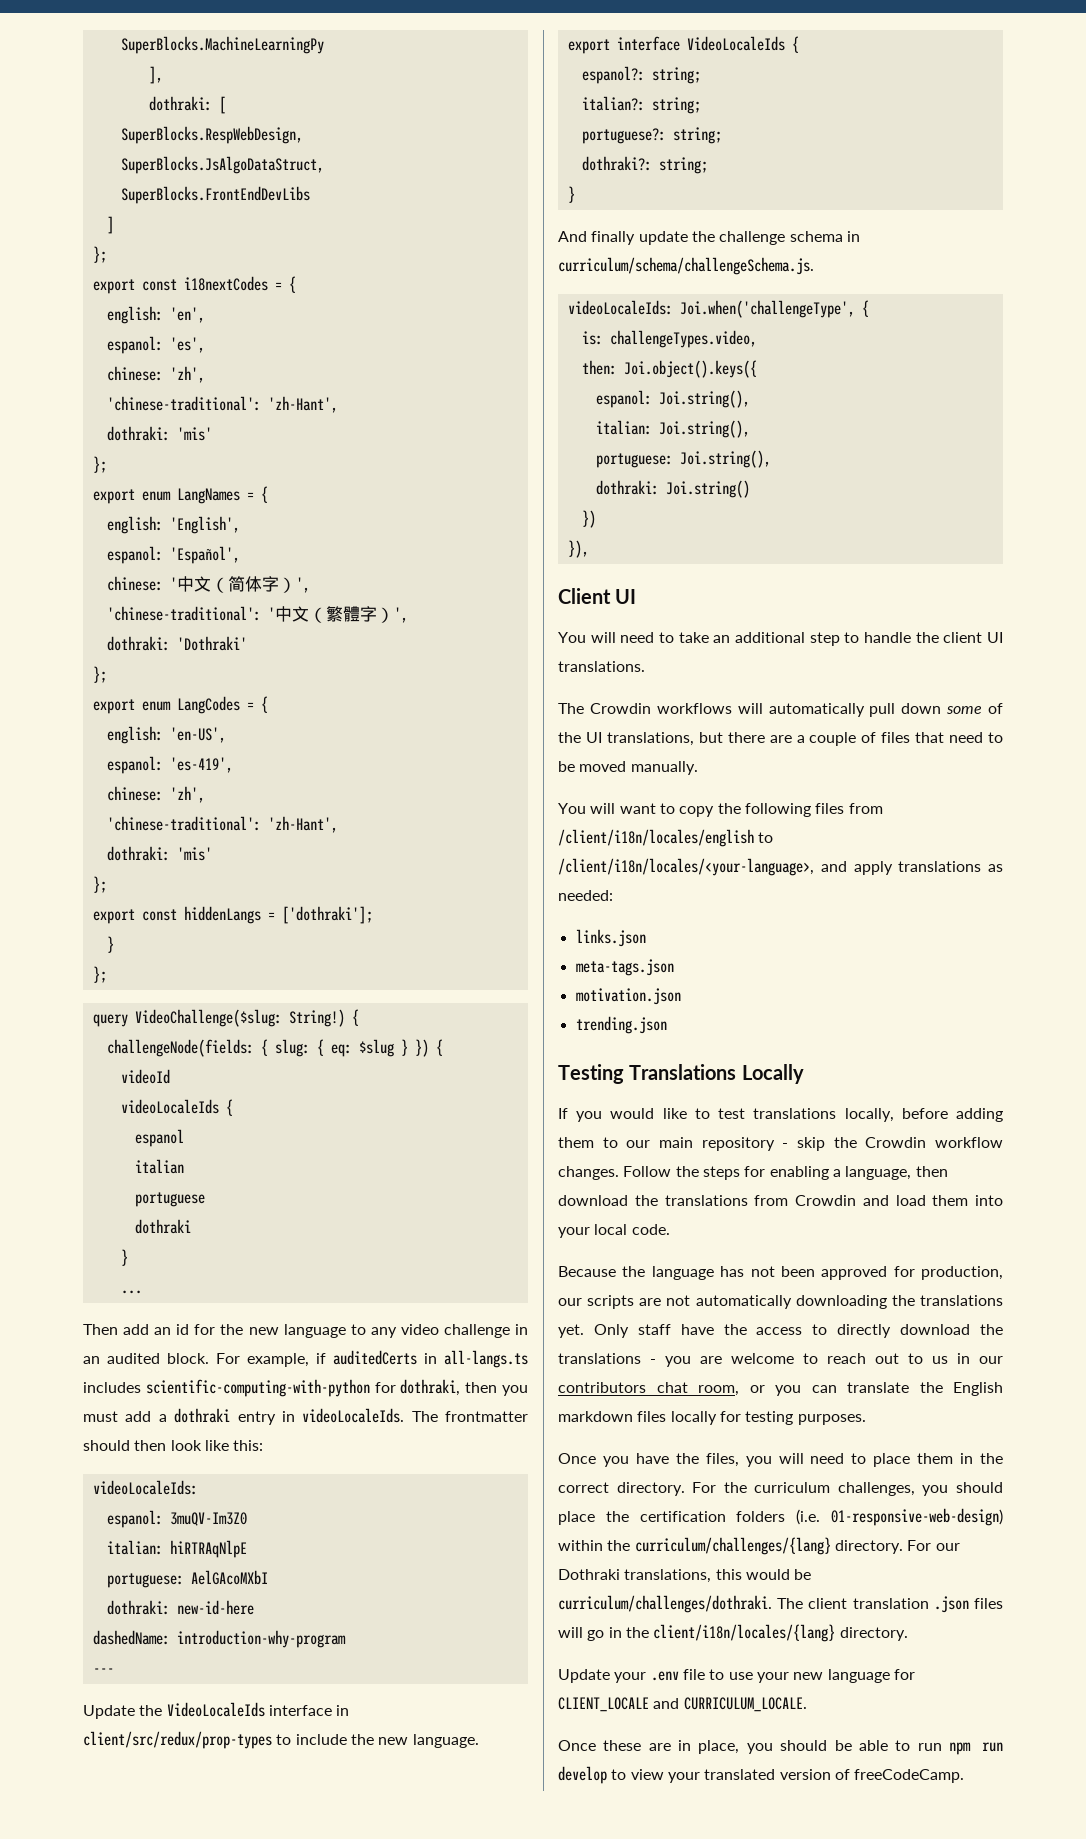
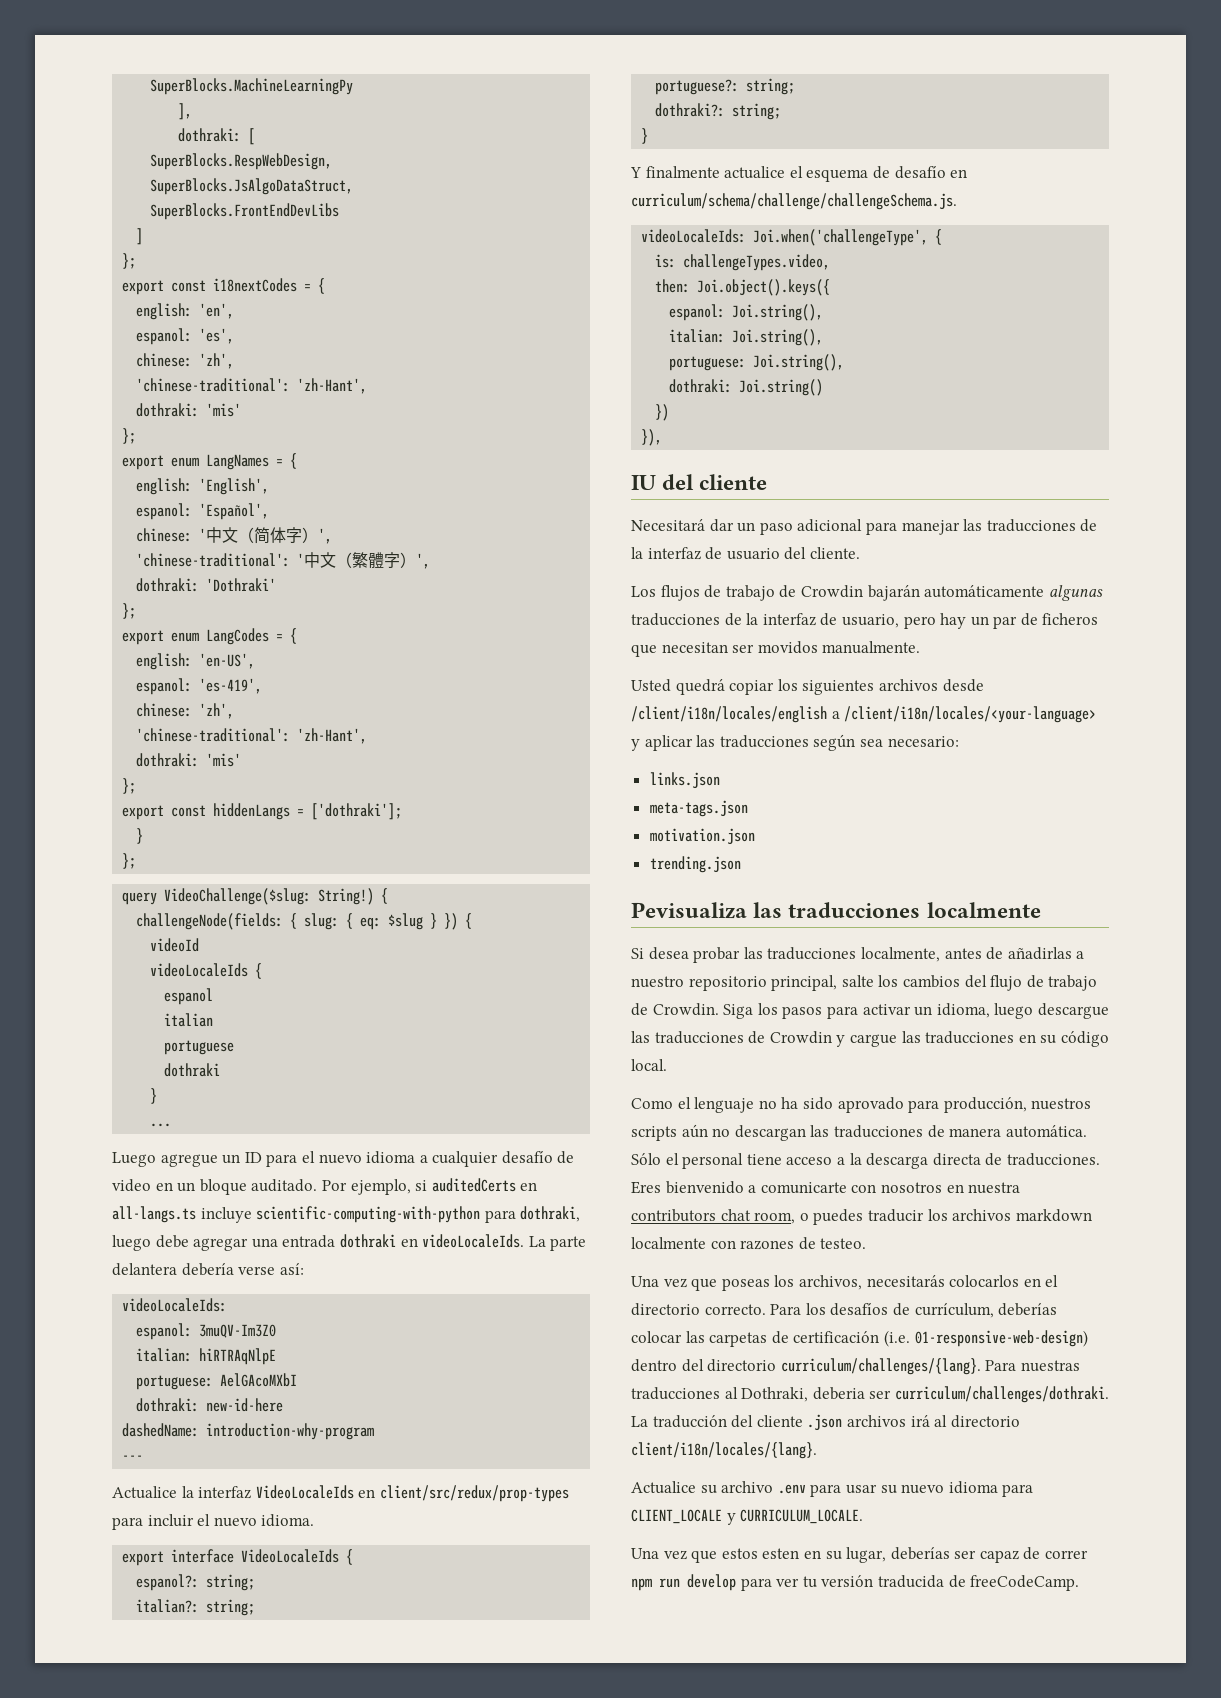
- Then add an id for the new language to any video challenge in an audited block. For example, if auditedCerts in all-langs.ts includes scientific-computing-with-python for dothraki, then you must add a dothraki entry in videoLocaleIds. The frontmatter should then look like this:
+ Luego agregue un ID para el nuevo idioma a cualquier desafío de video en un bloque auditado. Por ejemplo, si auditedCerts en all-langs.ts incluye scientific-computing-with-python para dothraki, luego debe agregar una entrada dothraki en videoLocaleIds. La parte delantera debería verse así:
- Update the VideoLocaleIds interface in client/src/redux/prop-types to include the new language.
+ Actualice la interfaz VideoLocaleIds en client/src/redux/prop-types para incluir el nuevo idioma.
- And finally update the challenge schema in curriculum/schema/challengeSchema.js.
+ Y finalmente actualice el esquema de desafío en curriculum/schema/challenge/challengeSchema.js.
- Client UI
- You will need to take an additional step to handle the client UI translations.
- The Crowdin workflows will automatically pull down some of the UI translations, but there are a couple of files that need to be moved manually.
- You will want to copy the following files from /client/i18n/locales/english to /client/i18n/locales/<your-language>, and apply translations as needed:
+ IU del cliente
+ Necesitará dar un paso adicional para manejar las traducciones de la interfaz de usuario del cliente.
+ Los flujos de trabajo de Crowdin bajarán automáticamente algunas traducciones de la interfaz de usuario, pero hay un par de ficheros que necesitan ser movidos manualmente.
+ Usted quedrá copiar los siguientes archivos desde /client/i18n/locales/english a /client/i18n/locales/<your-language> y aplicar las traducciones según sea necesario:
  links.json
  meta-tags.json
  motivation.json
  trending.json
- Testing Translations Locally
- If you would like to test translations locally, before adding them to our main repository - skip the Crowdin workflow changes. Follow the steps for enabling a language, then download the translations from Crowdin and load them into your local code.
- Because the language has not been approved for production, our scripts are not automatically downloading the translations yet. Only staff have the access to directly download the translations - you are welcome to reach out to us in our contributors chat room, or you can translate the English markdown files locally for testing purposes.
- Once you have the files, you will need to place them in the correct directory. For the curriculum challenges, you should place the certification folders (i.e. 01-responsive-web-design) within the curriculum/challenges/{lang} directory. For our Dothraki translations, this would be curriculum/challenges/dothraki. The client translation .json files will go in the client/i18n/locales/{lang} directory.
- Update your .env file to use your new language for CLIENT_LOCALE and CURRICULUM_LOCALE.
- Once these are in place, you should be able to run npm run develop to view your translated version of freeCodeCamp.
+ Pevisualiza las traducciones localmente
+ Si desea probar las traducciones localmente, antes de añadirlas a nuestro repositorio principal, salte los cambios del flujo de trabajo de Crowdin. Siga los pasos para activar un idioma, luego descargue las traducciones de Crowdin y cargue las traducciones en su código local.
+ Como el lenguaje no ha sido aprovado para producción, nuestros scripts aún no descargan las traducciones de manera automática. Sólo el personal tiene acceso a la descarga directa de traducciones. Eres bienvenido a comunicarte con nosotros en nuestra contributors chat room, o puedes traducir los archivos markdown localmente con razones de testeo.
+ Una vez que poseas los archivos, necesitarás colocarlos en el directorio correcto. Para los desafíos de currículum, deberías colocar las carpetas de certificación (i.e. 01-responsive-web-design) dentro del directorio curriculum/challenges/{lang}. Para nuestras traducciones al Dothraki, deberia ser curriculum/challenges/dothraki. La traducción del cliente .json archivos irá al directorio client/i18n/locales/{lang}.
+ Actualice su archivo .env para usar su nuevo idioma para CLIENT_LOCALE y CURRICULUM_LOCALE.
+ Una vez que estos esten en su lugar, deberías ser capaz de correr npm run develop para ver tu versión traducida de freeCodeCamp.

